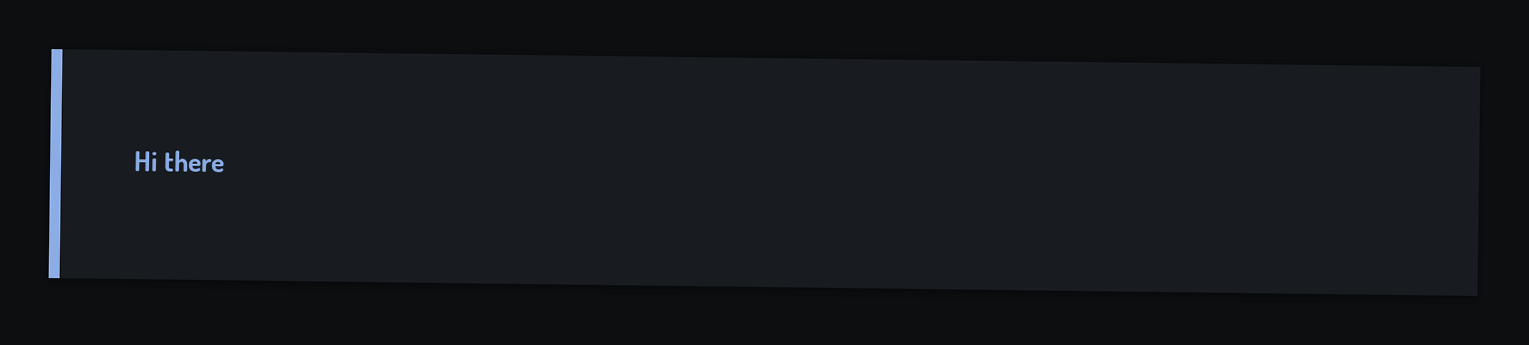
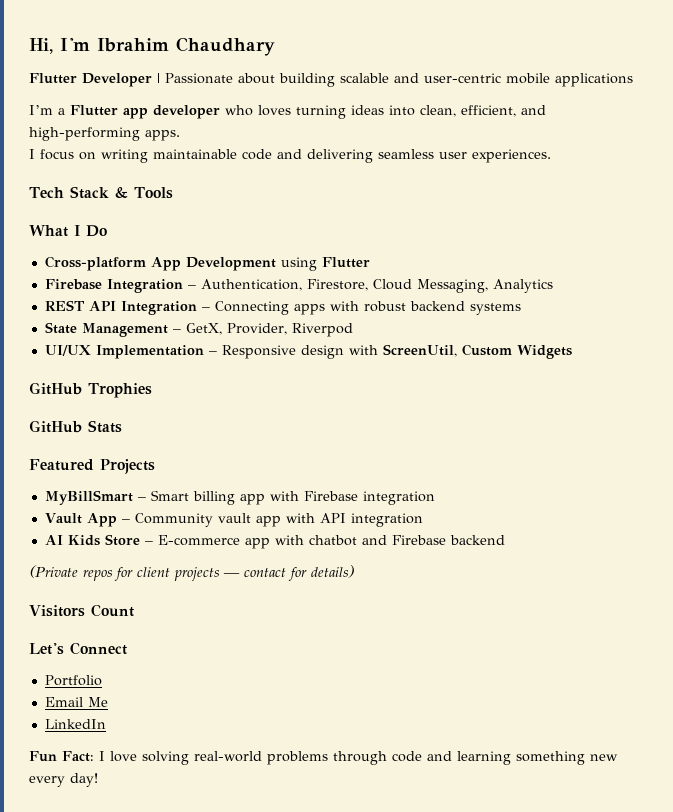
- Hi there
+ Hi, I'm Ibrahim Chaudhary
+ Flutter Developer | Passionate about building scalable and user-centric mobile applications
+ I’m a Flutter app developer who loves turning ideas into clean, efficient, and high-performing apps.
+ I focus on writing maintainable code and delivering seamless user experiences.
+ Tech Stack & Tools
+ What I Do
+ Cross-platform App Development using Flutter
+ Firebase Integration – Authentication, Firestore, Cloud Messaging, Analytics
+ REST API Integration – Connecting apps with robust backend systems
+ State Management – GetX, Provider, Riverpod
+ UI/UX Implementation – Responsive design with ScreenUtil, Custom Widgets
+ GitHub Trophies
+ GitHub Stats
+ Featured Projects
+ MyBillSmart – Smart billing app with Firebase integration
+ Vault App – Community vault app with API integration
+ AI Kids Store – E-commerce app with chatbot and Firebase backend
+ (Private repos for client projects — contact for details)
+ Visitors Count
+ Let's Connect
+ Portfolio
+ Email Me
+ LinkedIn
+ Fun Fact: I love solving real-world problems through code and learning something new every day!

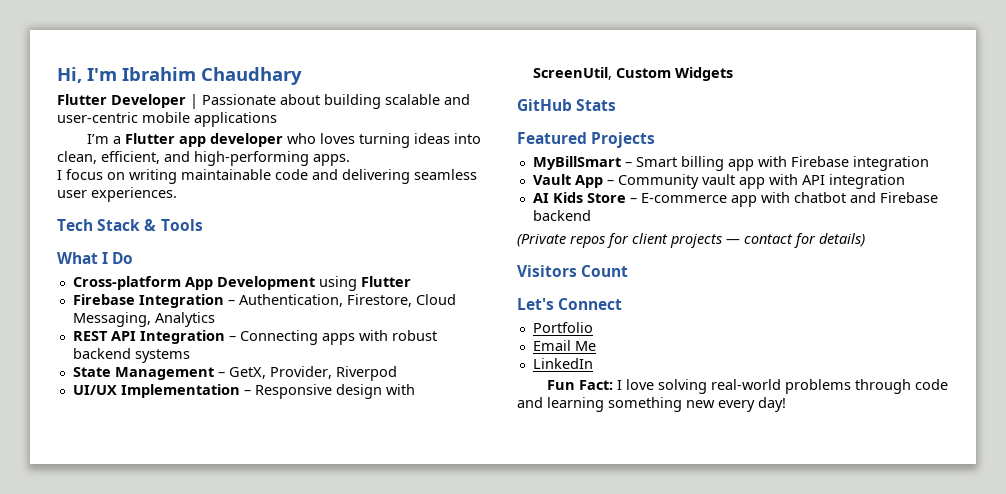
- GitHub Trophies

